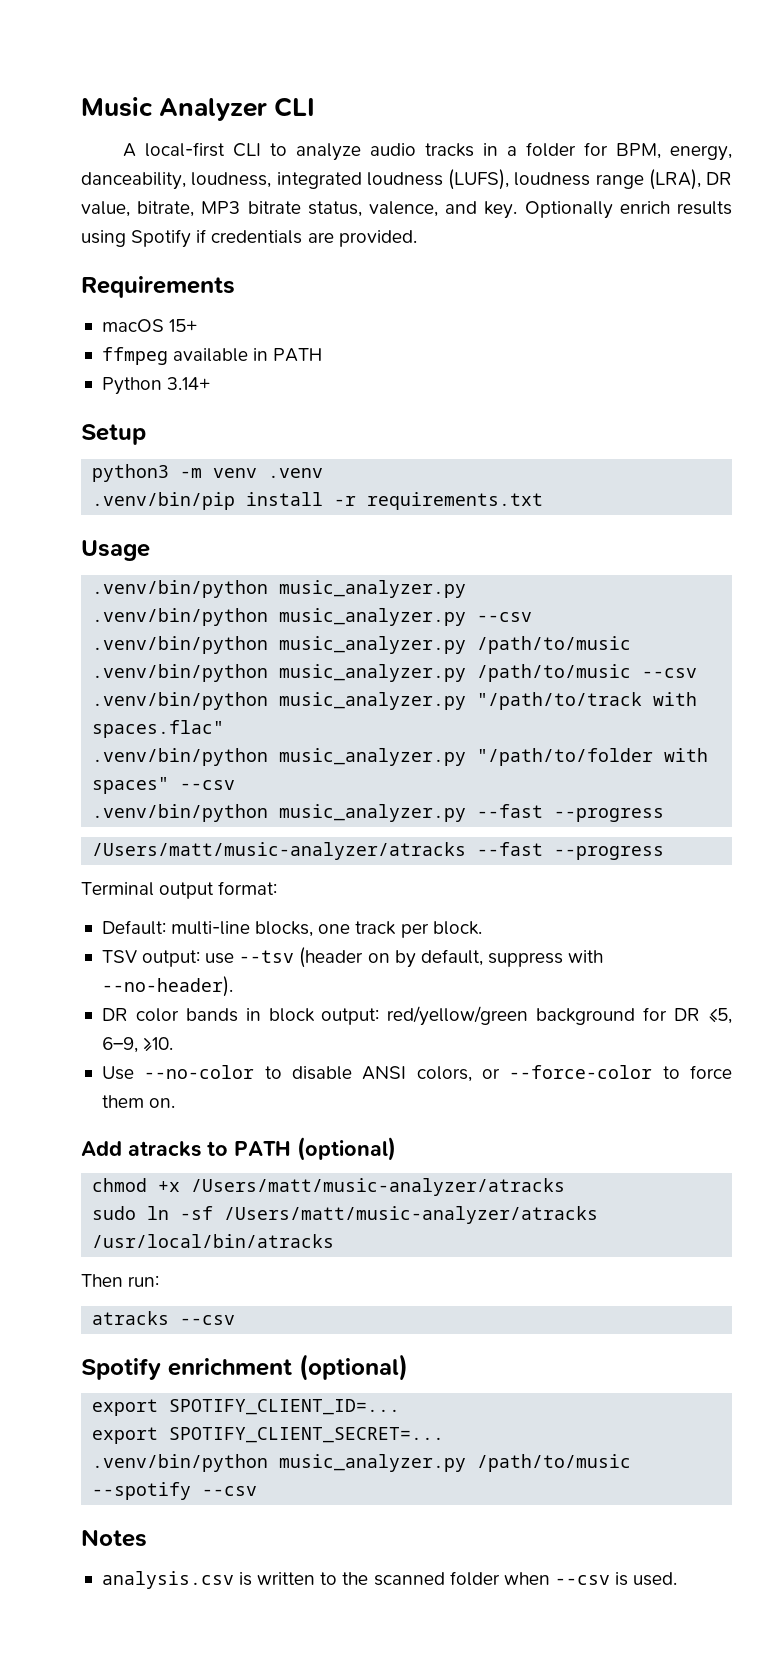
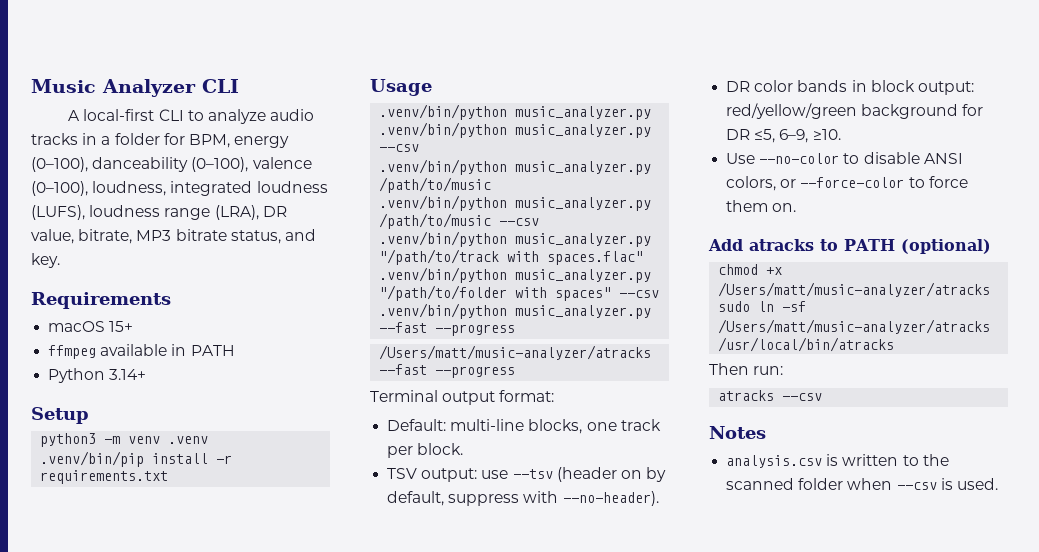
- A local-first CLI to analyze audio tracks in a folder for BPM, energy, danceability, loudness, integrated loudness (LUFS), loudness range (LRA), DR value, bitrate, MP3 bitrate status, valence, and key. Optionally enrich results using Spotify if credentials are provided.
+ A local-first CLI to analyze audio tracks in a folder for BPM, energy (0–100), danceability (0–100), valence (0–100), loudness, integrated loudness (LUFS), loudness range (LRA), DR value, bitrate, MP3 bitrate status, and key.
- Spotify enrichment (optional)
- export SPOTIFY_CLIENT_ID=...
- export SPOTIFY_CLIENT_SECRET=...
- .venv/bin/python music_analyzer.py /path/to/music --spotify --csv

